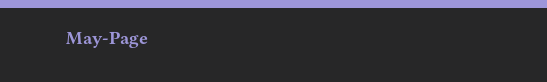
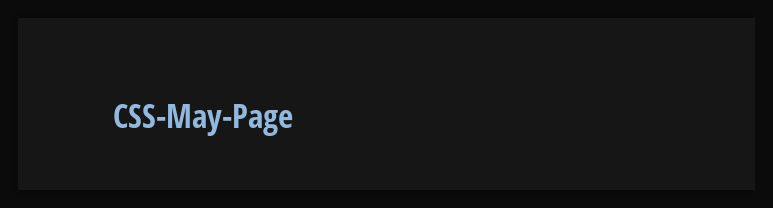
- May-Page
+ CSS-May-Page

